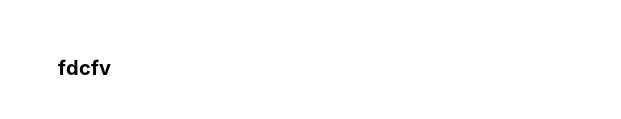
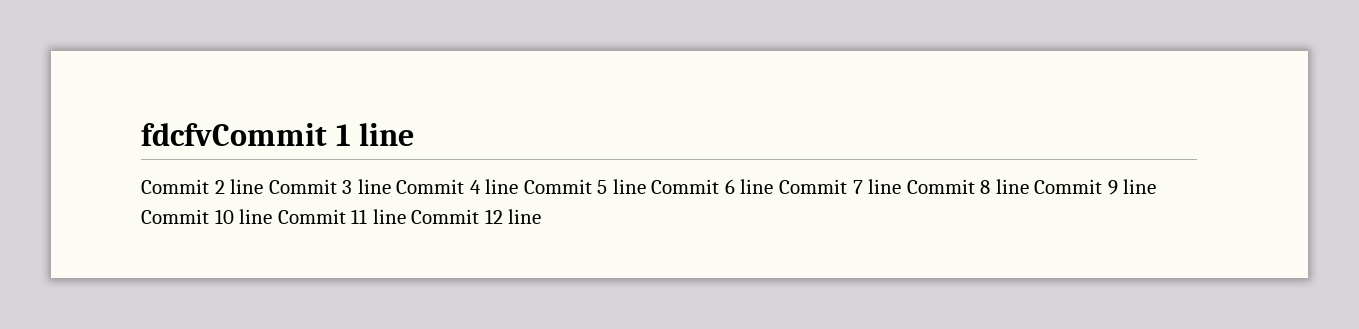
- fdcfv
+ fdcfvCommit 1 line
+ Commit 2 line Commit 3 line Commit 4 line Commit 5 line Commit 6 line Commit 7 line Commit 8 line Commit 9 line Commit 10 line Commit 11 line Commit 12 line

